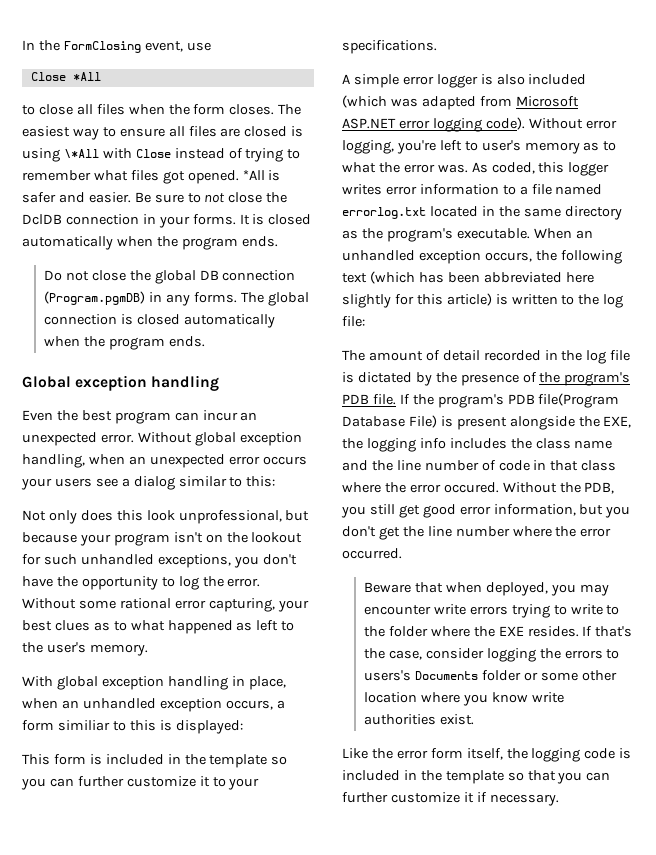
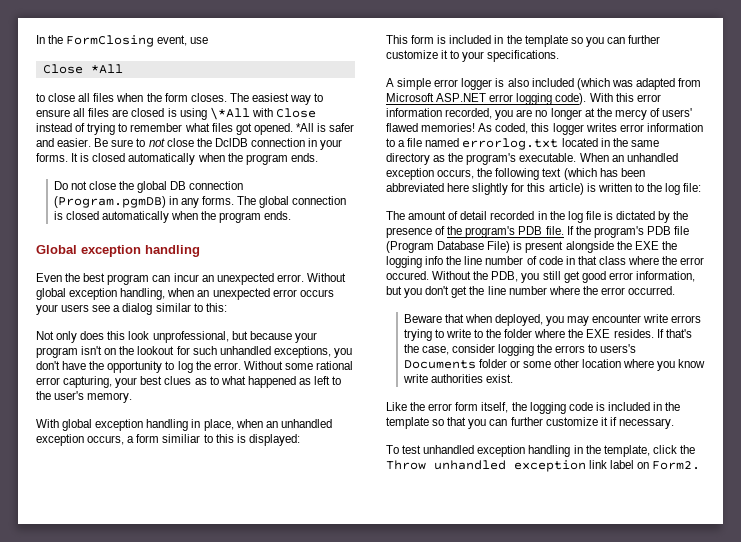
- Without error logging, you're left to user's memory as to what the error was.
+ With this error information recorded, you are no longer at the mercy of users' flawed memories!
- If the program's PDB file(Program Database File) is present alongside the EXE, the logging info includes the class name and the line number of code in that class where the error occured.
+ If the program's PDB file (Program Database File) is present alongside the EXE the logging info the line number of code in that class where the error occured.
+ To test unhandled exception handling in the template, click the Throw unhandled exception link label on Form2.

